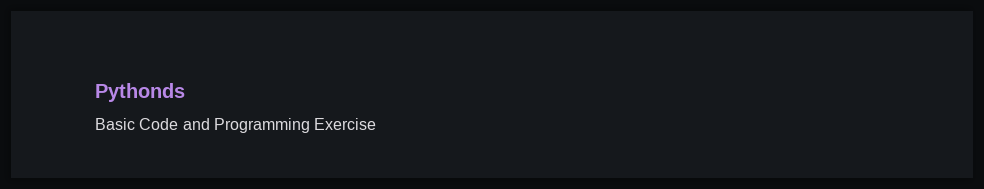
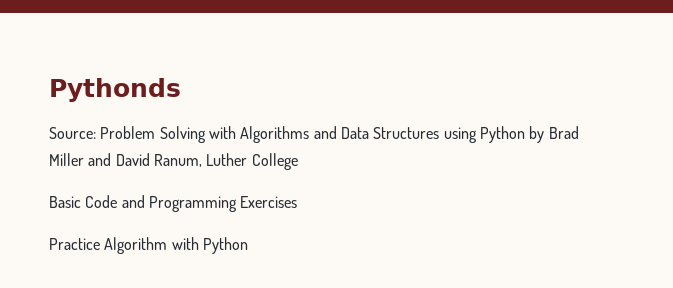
+ Source: Problem Solving with Algorithms and Data Structures using Python by Brad Miller and David Ranum, Luther College
- Basic Code and Programming Exercise
+ Basic Code and Programming Exercises
+ Practice Algorithm with Python

